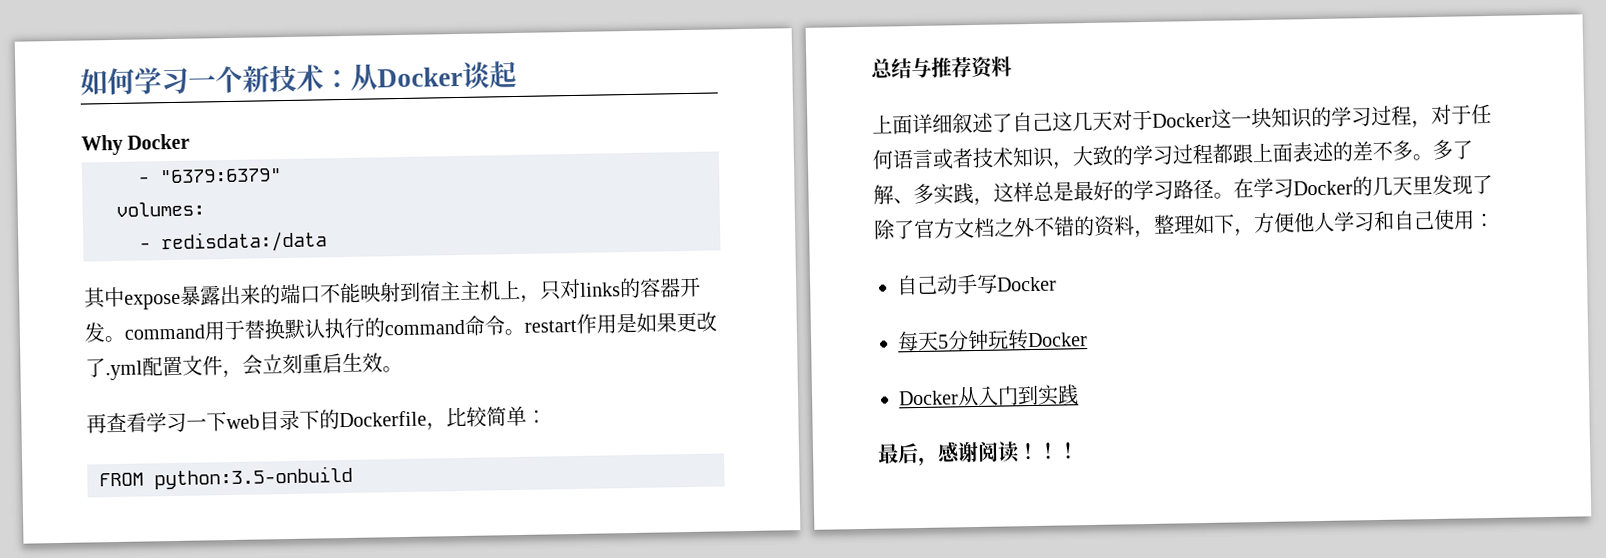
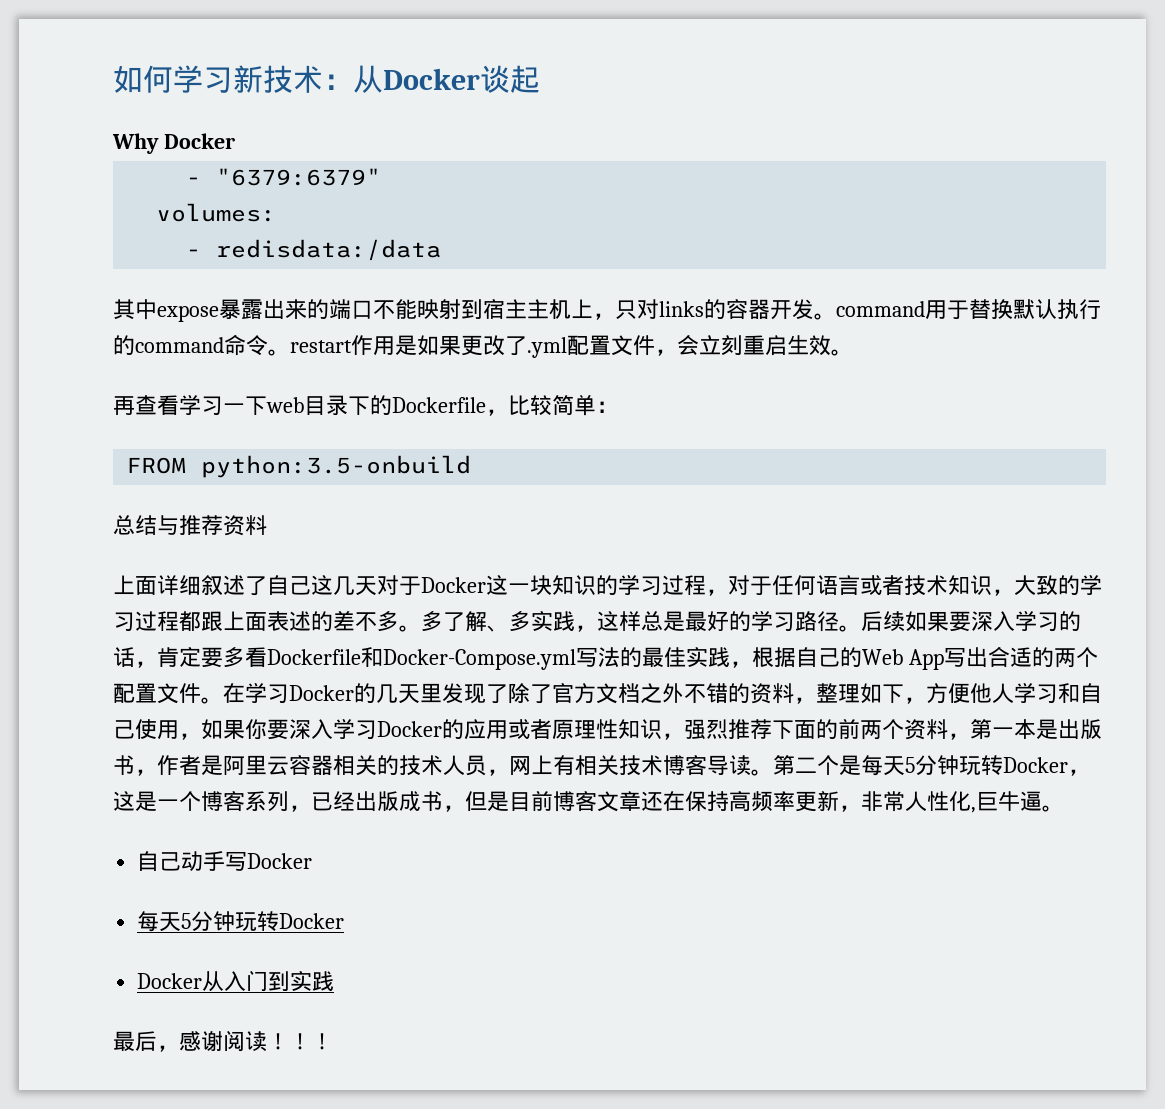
- 如何学习一个新技术：从Docker谈起
+ 如何学习新技术：从Docker谈起
+ 后续如果要深入学习的话，肯定要多看Dockerfile和Docker-Compose.yml写法的最佳实践，根据自己的Web App写出合适的两个配置文件。
- 在学习Docker的几天里发现了除了官方文档之外不错的资料，整理如下，方便他人学习和自己使用：
+ 在学习Docker的几天里发现了除了官方文档之外不错的资料，整理如下，方便他人学习和自己使用，如果你要深入学习Docker的应用或者原理性知识，强烈推荐下面的前两个资料，第一本是出版书，作者是阿里云容器相关的技术人员，网上有相关技术博客导读。第二个是每天5分钟玩转Docker，这是一个博客系列，已经出版成书，但是目前博客文章还在保持高频率更新，非常人性化,巨牛逼。

